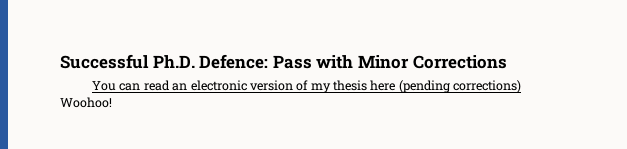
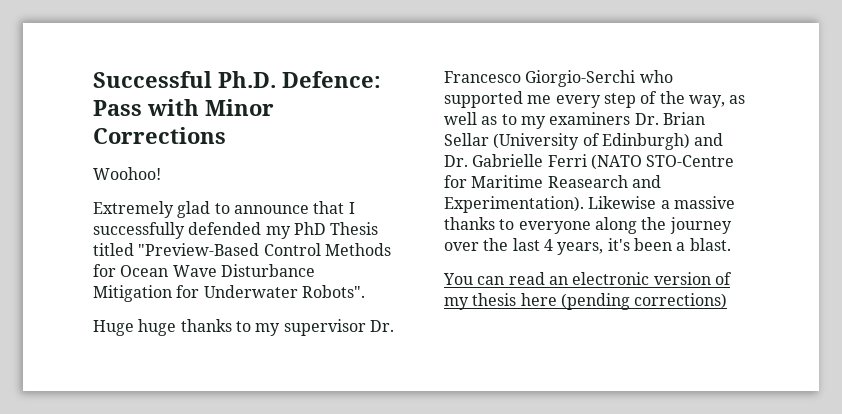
+ Woohoo!
+ Extremely glad to announce that I successfully defended my PhD Thesis titled "Preview-Based Control Methods for Ocean Wave Disturbance Mitigation for Underwater Robots".
+ Huge huge thanks to my supervisor Dr. Francesco Giorgio-Serchi who supported me every step of the way, as well as to my examiners Dr. Brian Sellar (University of Edinburgh) and Dr. Gabrielle Ferri (NATO STO-Centre for Maritime Reasearch and Experimentation). Likewise a massive thanks to everyone along the journey over the last 4 years, it's been a blast.
- You can read an electronic version of my thesis here (pending corrections) Woohoo!
+ You can read an electronic version of my thesis here (pending corrections)

